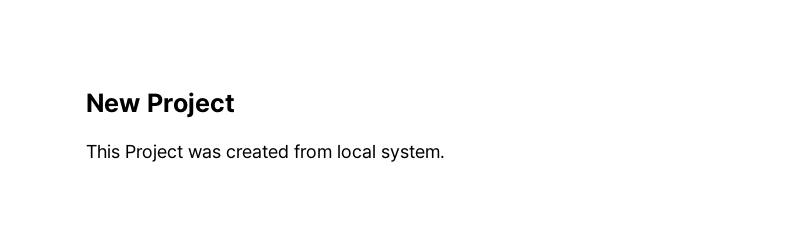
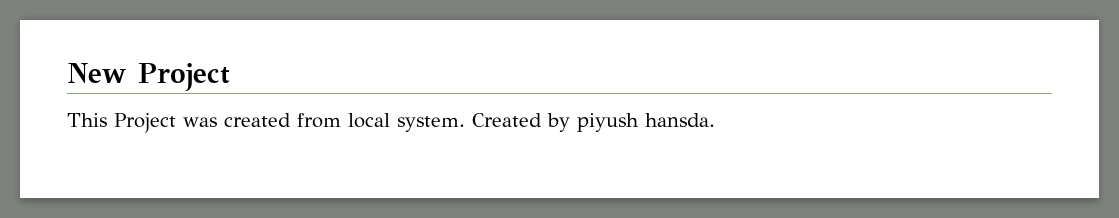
+ Created by piyush hansda.

